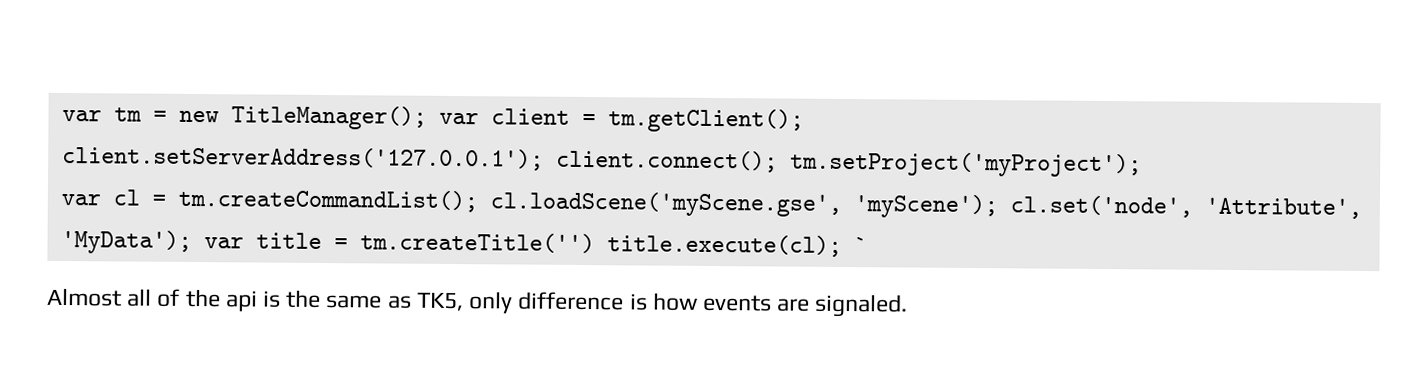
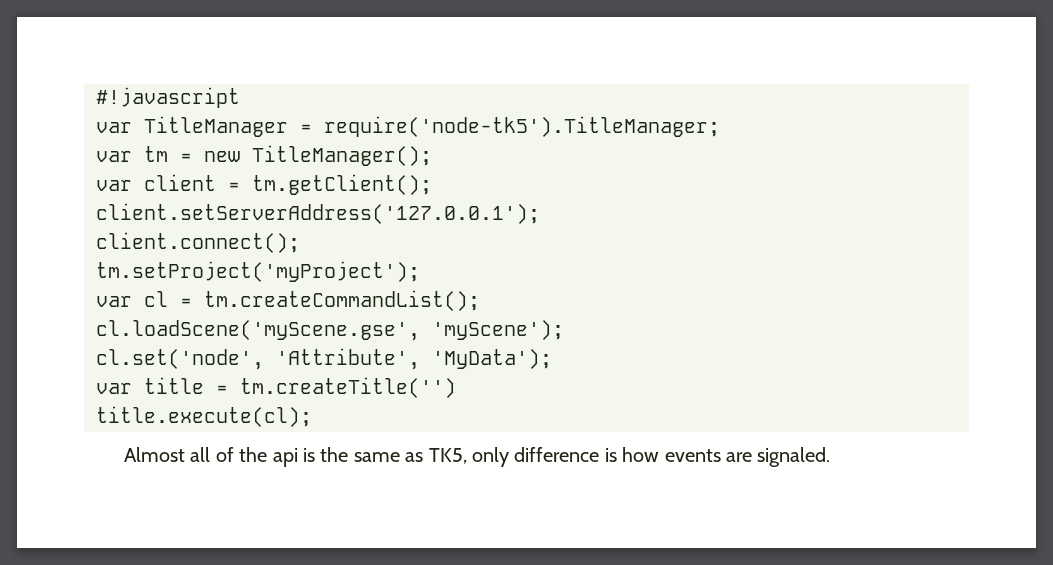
+ #!javascript
+ var TitleManager = require('node-tk5').TitleManager;
- var tm = new TitleManager(); var client = tm.getClient();
+ var tm = new TitleManager();
+ var client = tm.getClient();
- client.setServerAddress('127.0.0.1'); client.connect(); tm.setProject('myProject');
+ client.setServerAddress('127.0.0.1');
+ client.connect();
+ tm.setProject('myProject');
- var cl = tm.createCommandList(); cl.loadScene('myScene.gse', 'myScene'); cl.set('node', 'Attribute', 'MyData'); var title = tm.createTitle('') title.execute(cl); `
+ var cl = tm.createCommandList();
+ cl.loadScene('myScene.gse', 'myScene');
+ cl.set('node', 'Attribute', 'MyData');
+ var title = tm.createTitle('')
+ title.execute(cl);

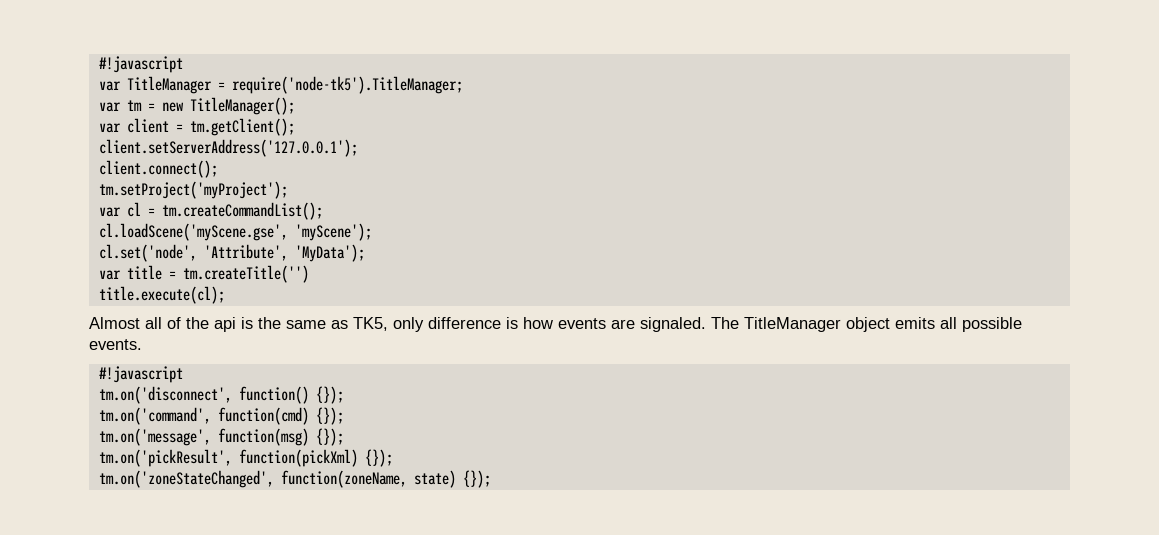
+ The TitleManager object emits all possible events.
+ #!javascript
+ tm.on('disconnect', function() {});
+ tm.on('command', function(cmd) {});
+ tm.on('message', function(msg) {});
+ tm.on('pickResult', function(pickXml) {});
+ tm.on('zoneStateChanged', function(zoneName, state) {});

